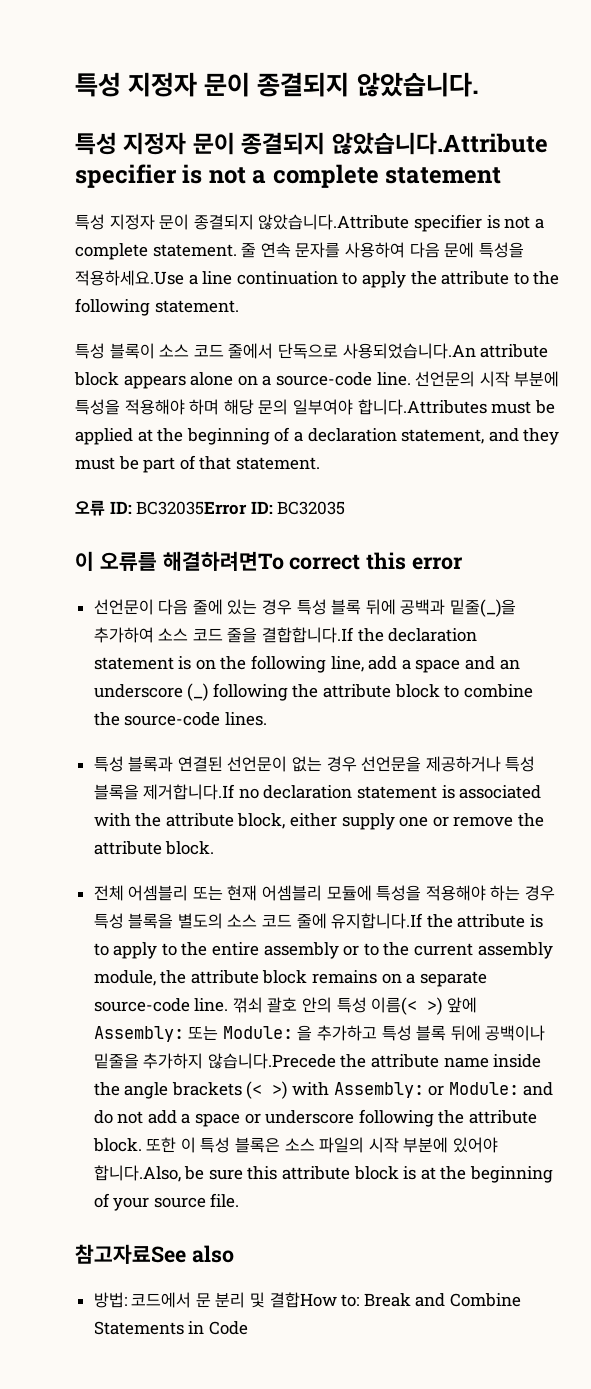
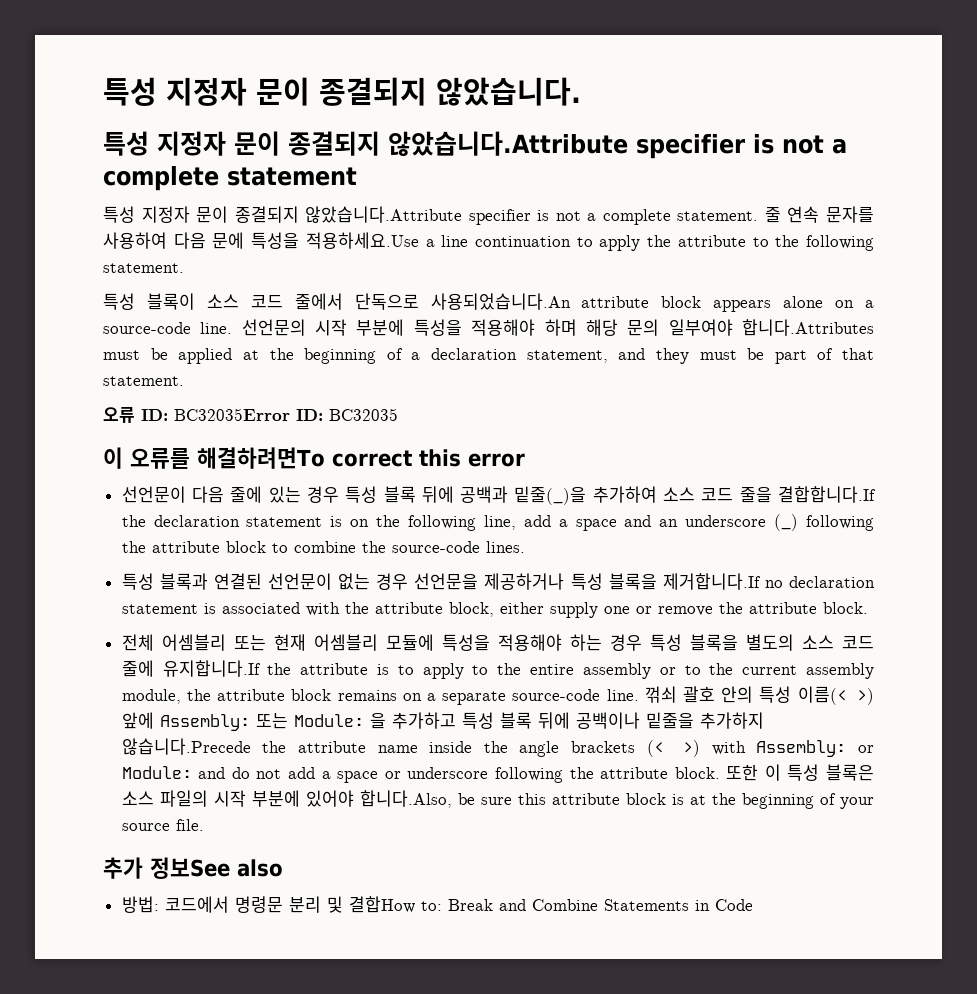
- 참고자료See also
+ 추가 정보See also
- 방법: 코드에서 문 분리 및 결합How to: Break and Combine Statements in Code
+ 방법: 코드에서 명령문 분리 및 결합How to: Break and Combine Statements in Code

